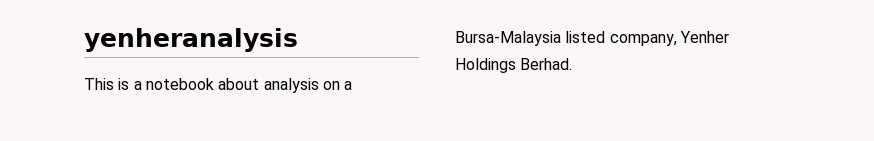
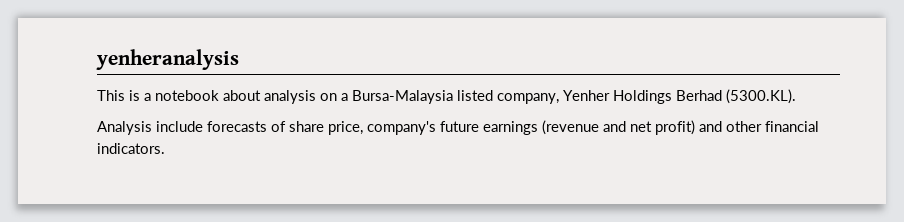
- This is a notebook about analysis on a Bursa-Malaysia listed company, Yenher Holdings Berhad.
+ This is a notebook about analysis on a Bursa-Malaysia listed company, Yenher Holdings Berhad (5300.KL).
+ Analysis include forecasts of share price, company's future earnings (revenue and net profit) and other financial indicators.

